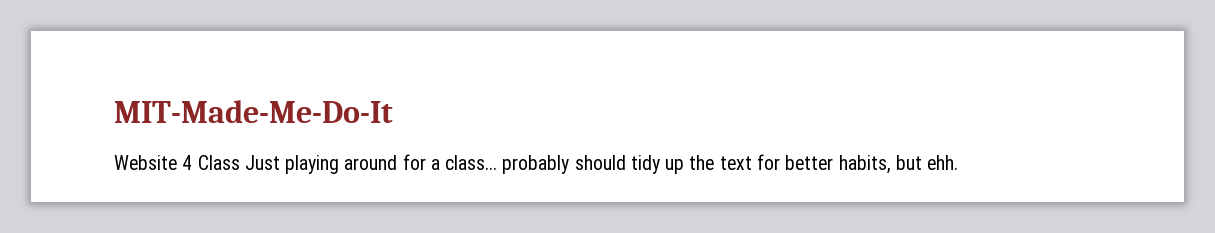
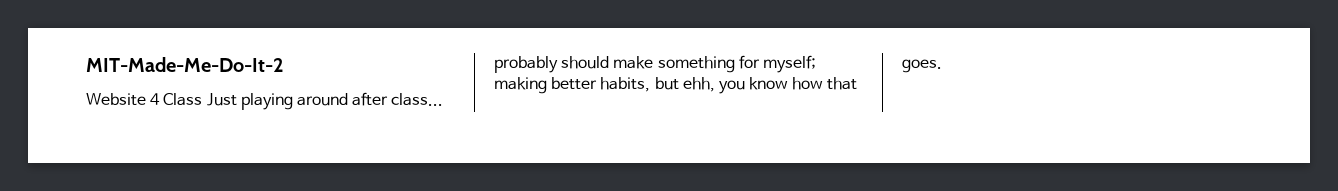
- MIT-Made-Me-Do-It
+ MIT-Made-Me-Do-It-2
- Website 4 Class Just playing around for a class... probably should tidy up the text for better habits, but ehh.
+ Website 4 Class Just playing around after class... probably should make something for myself; making better habits, but ehh, you know how that goes.

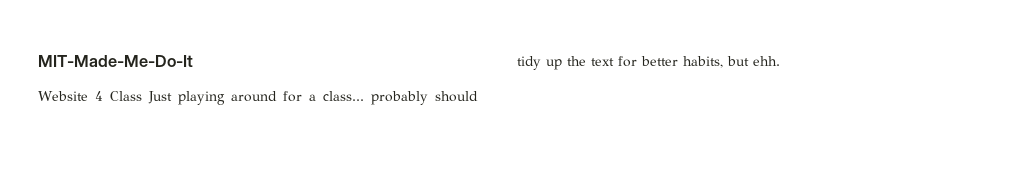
- MIT-Made-Me-Do-It-2
+ MIT-Made-Me-Do-It
- Website 4 Class Just playing around after class... probably should make something for myself; making better habits, but ehh, you know how that goes.
+ Website 4 Class Just playing around for a class... probably should tidy up the text for better habits, but ehh.

